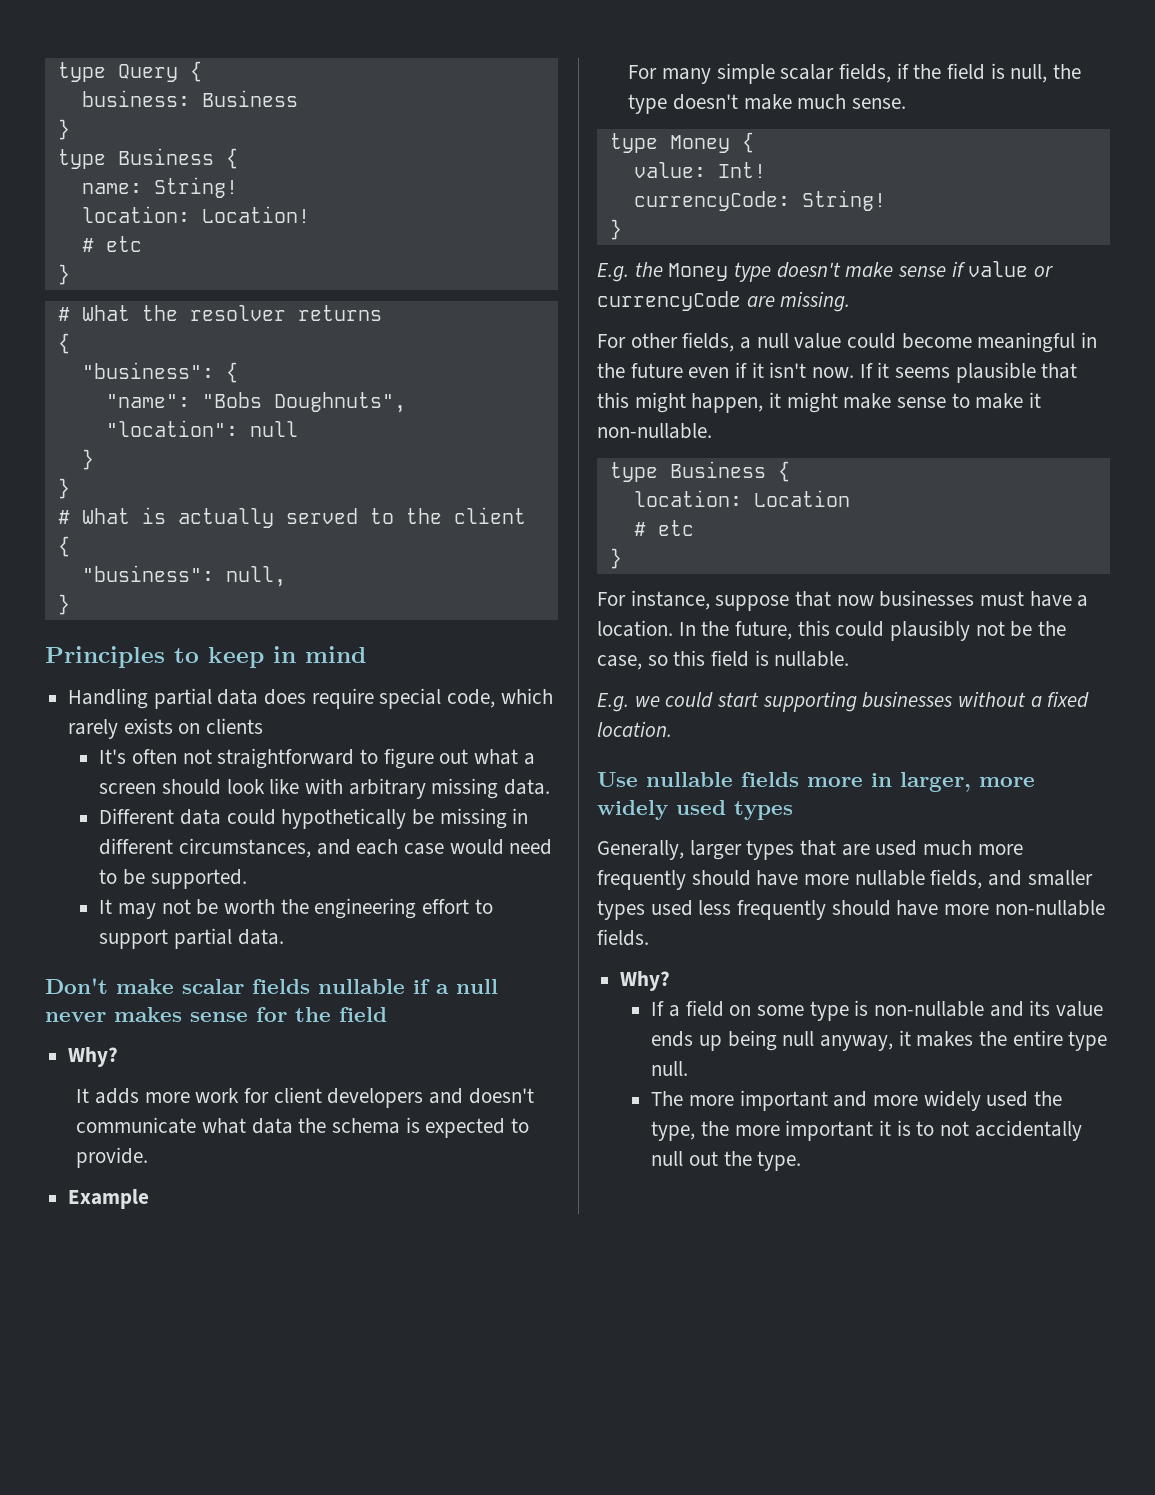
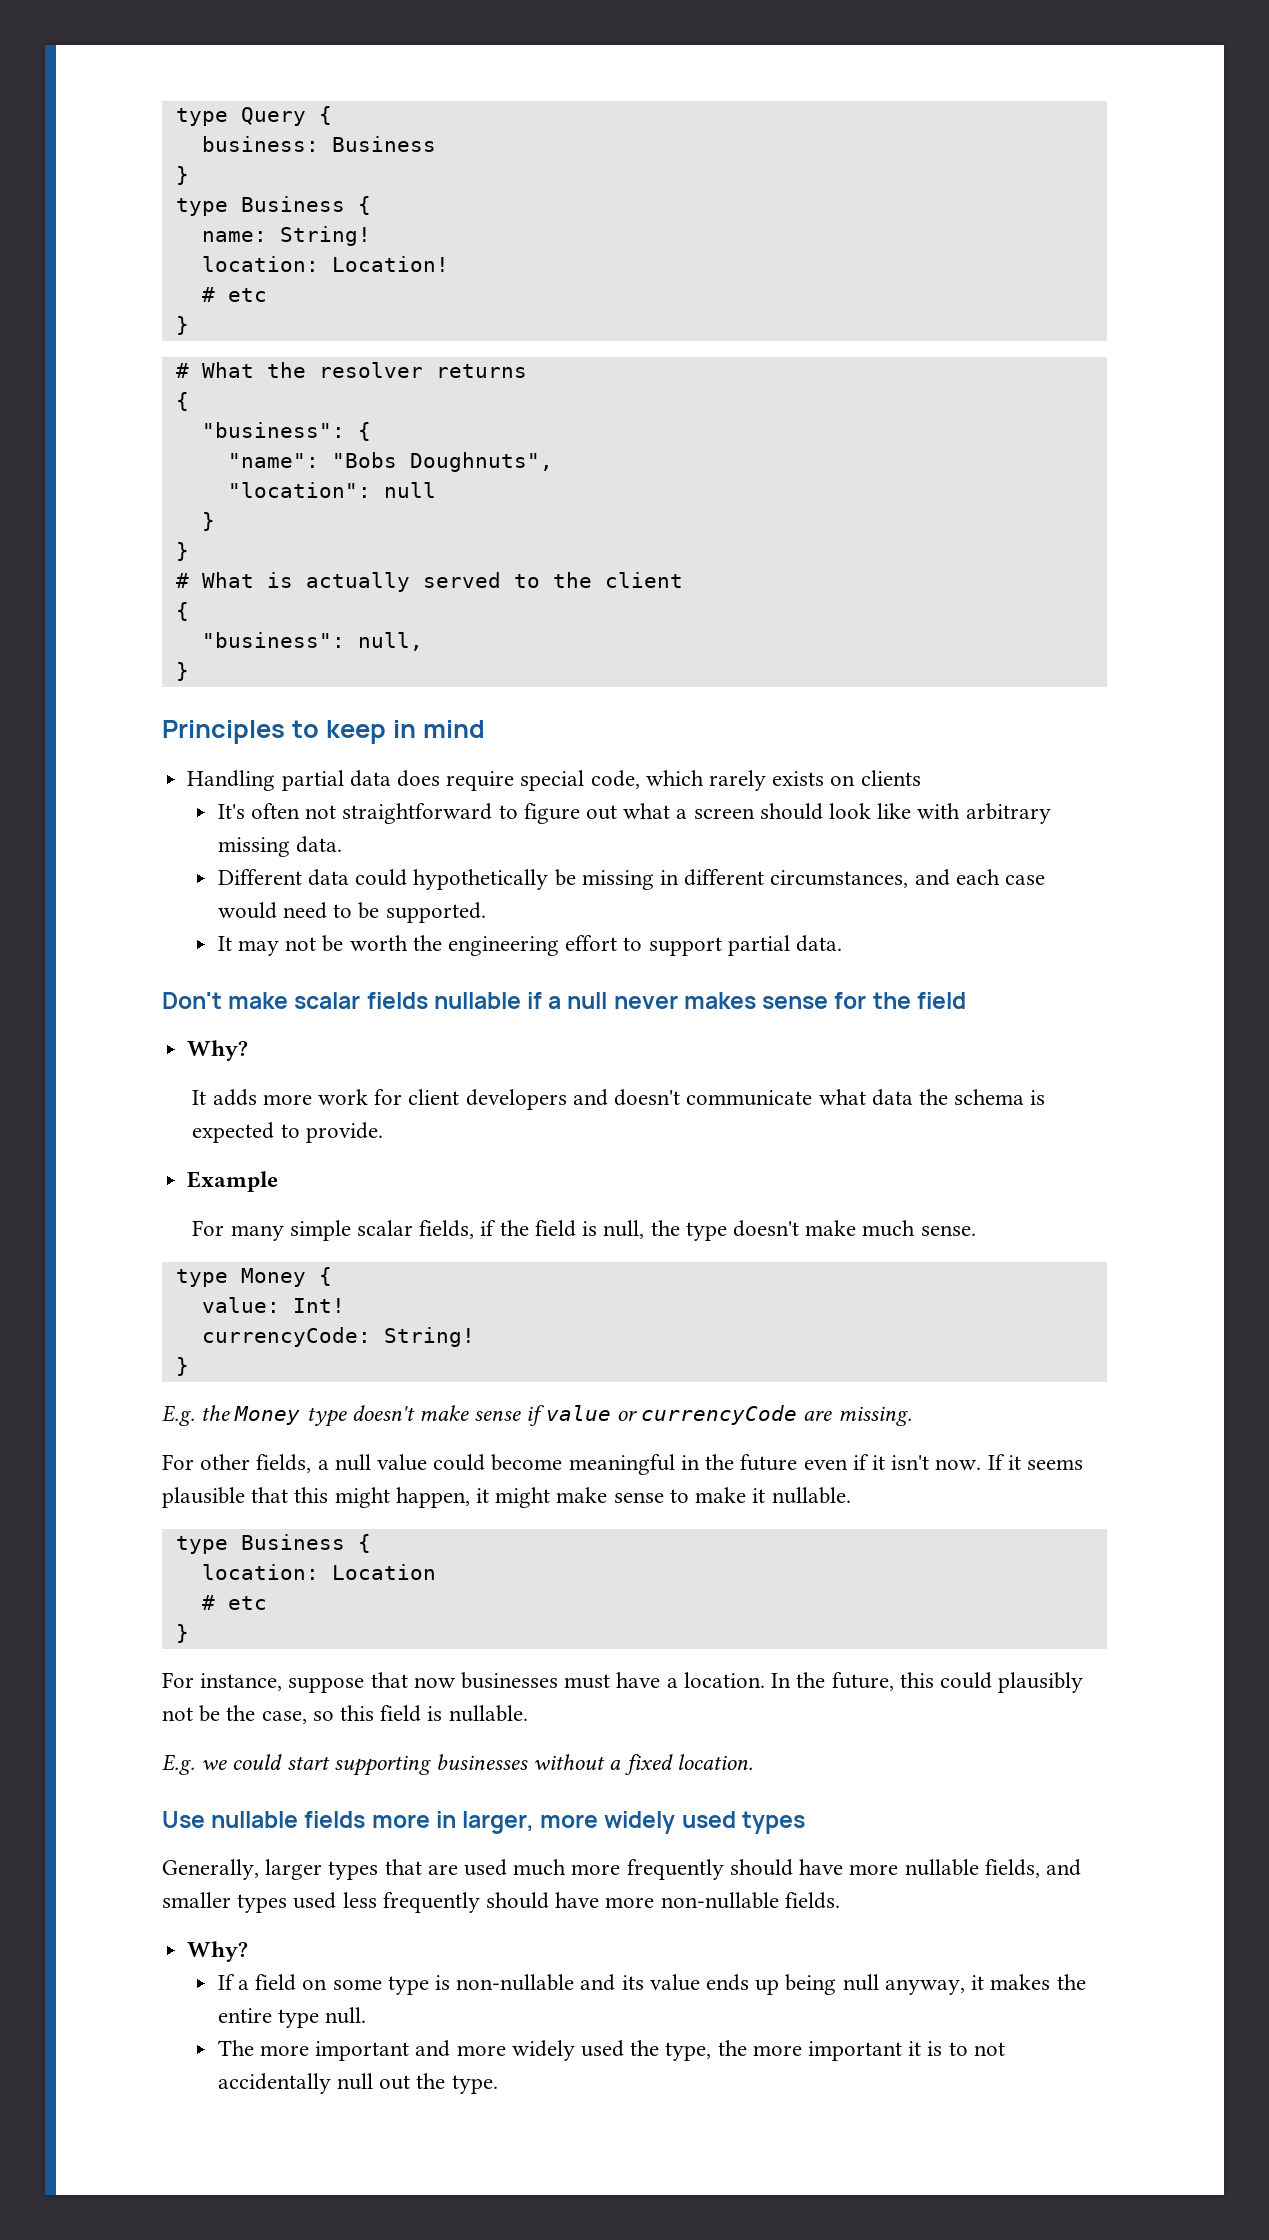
- If it seems plausible that this might happen, it might make sense to make it non-nullable.
+ If it seems plausible that this might happen, it might make sense to make it nullable.

